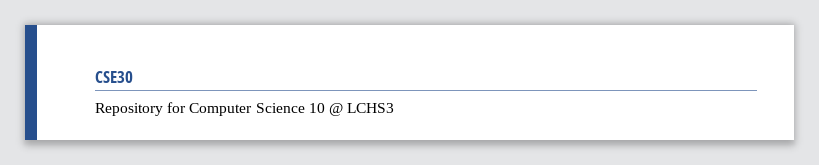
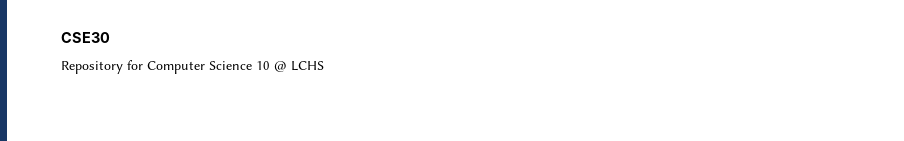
- Repository for Computer Science 10 @ LCHS3
+ Repository for Computer Science 10 @ LCHS

